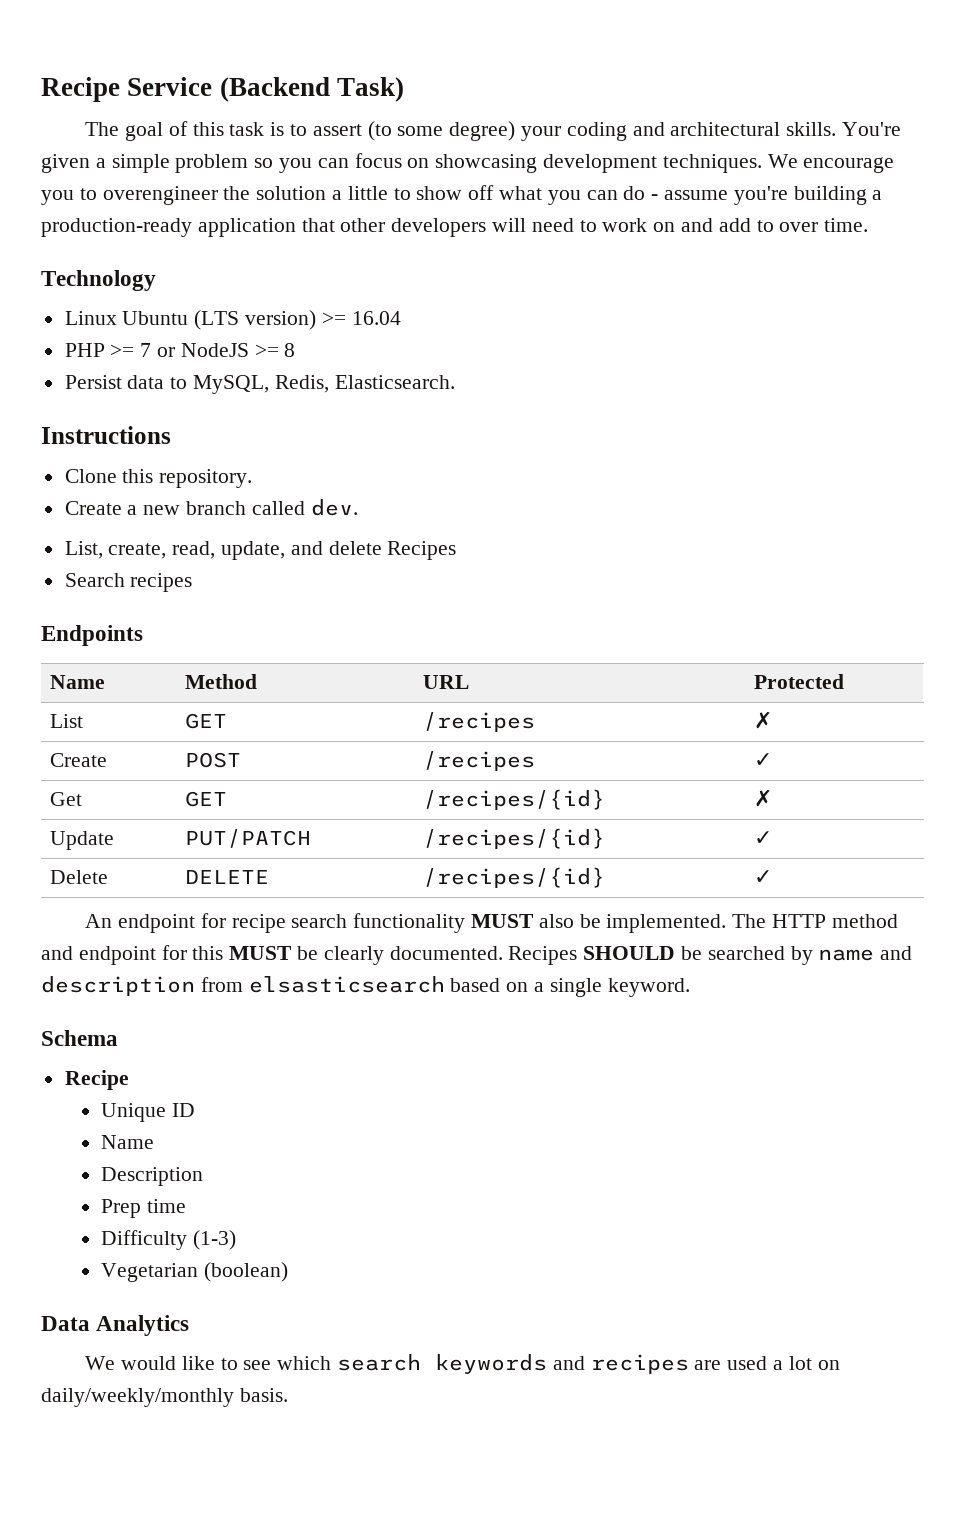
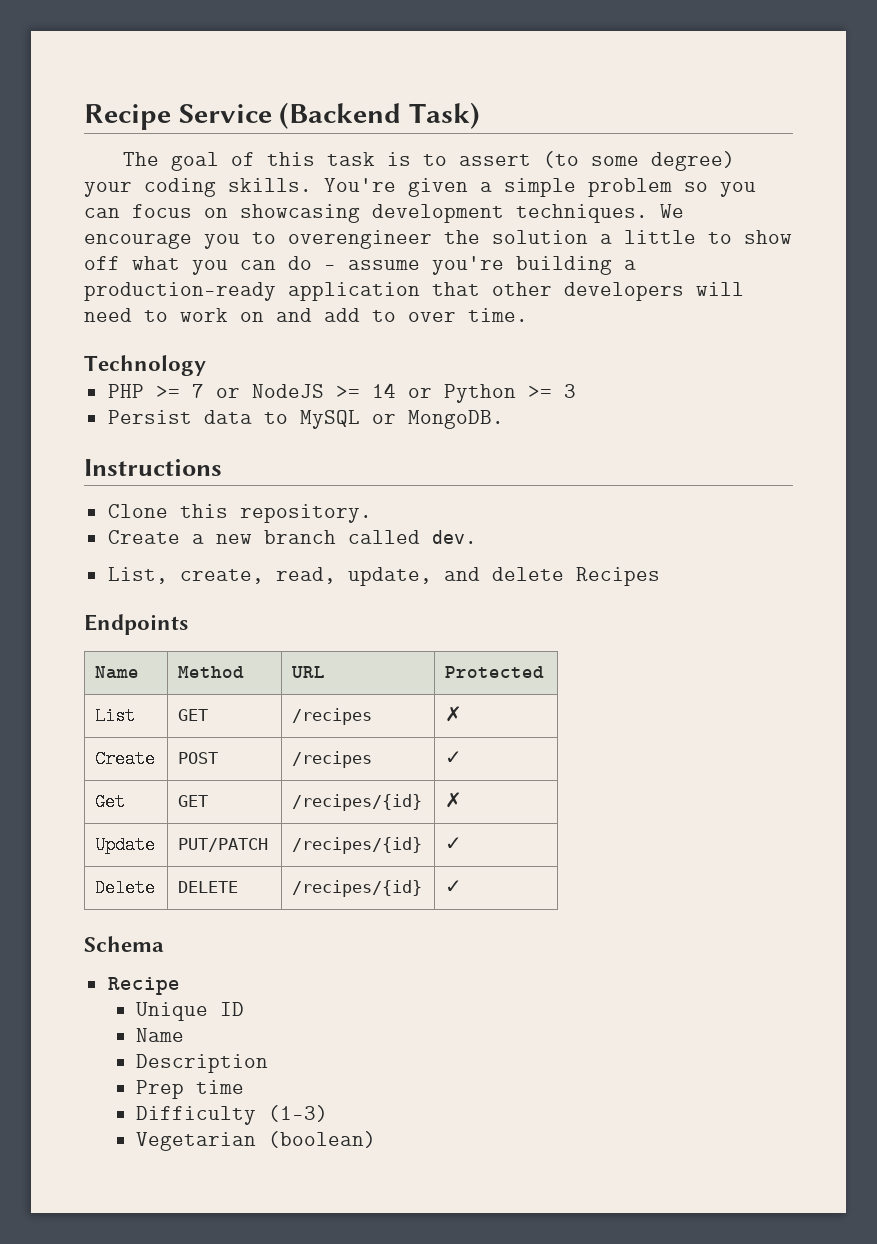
- The goal of this task is to assert (to some degree) your coding and architectural skills.
+ The goal of this task is to assert (to some degree) your coding skills.
- Linux Ubuntu (LTS version) >= 16.04
- PHP >= 7 or NodeJS >= 8
+ PHP >= 7 or NodeJS >= 14 or Python >= 3
- Persist data to MySQL, Redis, Elasticsearch.
+ Persist data to MySQL or MongoDB.
- Search recipes
- An endpoint for recipe search functionality MUST also be implemented. The HTTP method and endpoint for this MUST be clearly documented. Recipes SHOULD be searched by name and description from elsasticsearch based on a single keyword.
- Data Analytics
- We would like to see which search keywords and recipes are used a lot on daily/weekly/monthly basis.

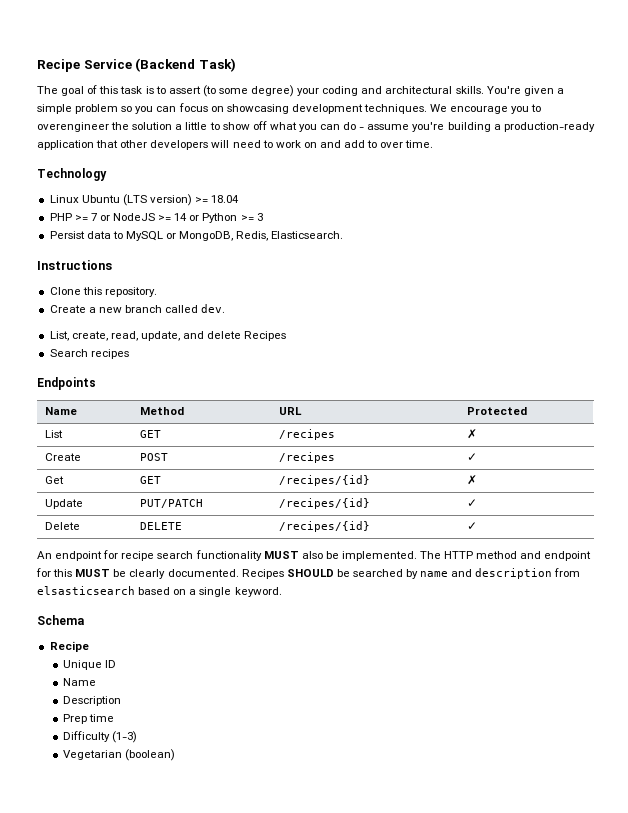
- The goal of this task is to assert (to some degree) your coding skills.
+ The goal of this task is to assert (to some degree) your coding and architectural skills.
+ Linux Ubuntu (LTS version) >= 18.04
- Persist data to MySQL or MongoDB.
+ Persist data to MySQL or MongoDB, Redis, Elasticsearch.
+ Search recipes
+ An endpoint for recipe search functionality MUST also be implemented. The HTTP method and endpoint for this MUST be clearly documented. Recipes SHOULD be searched by name and description from elsasticsearch based on a single keyword.

